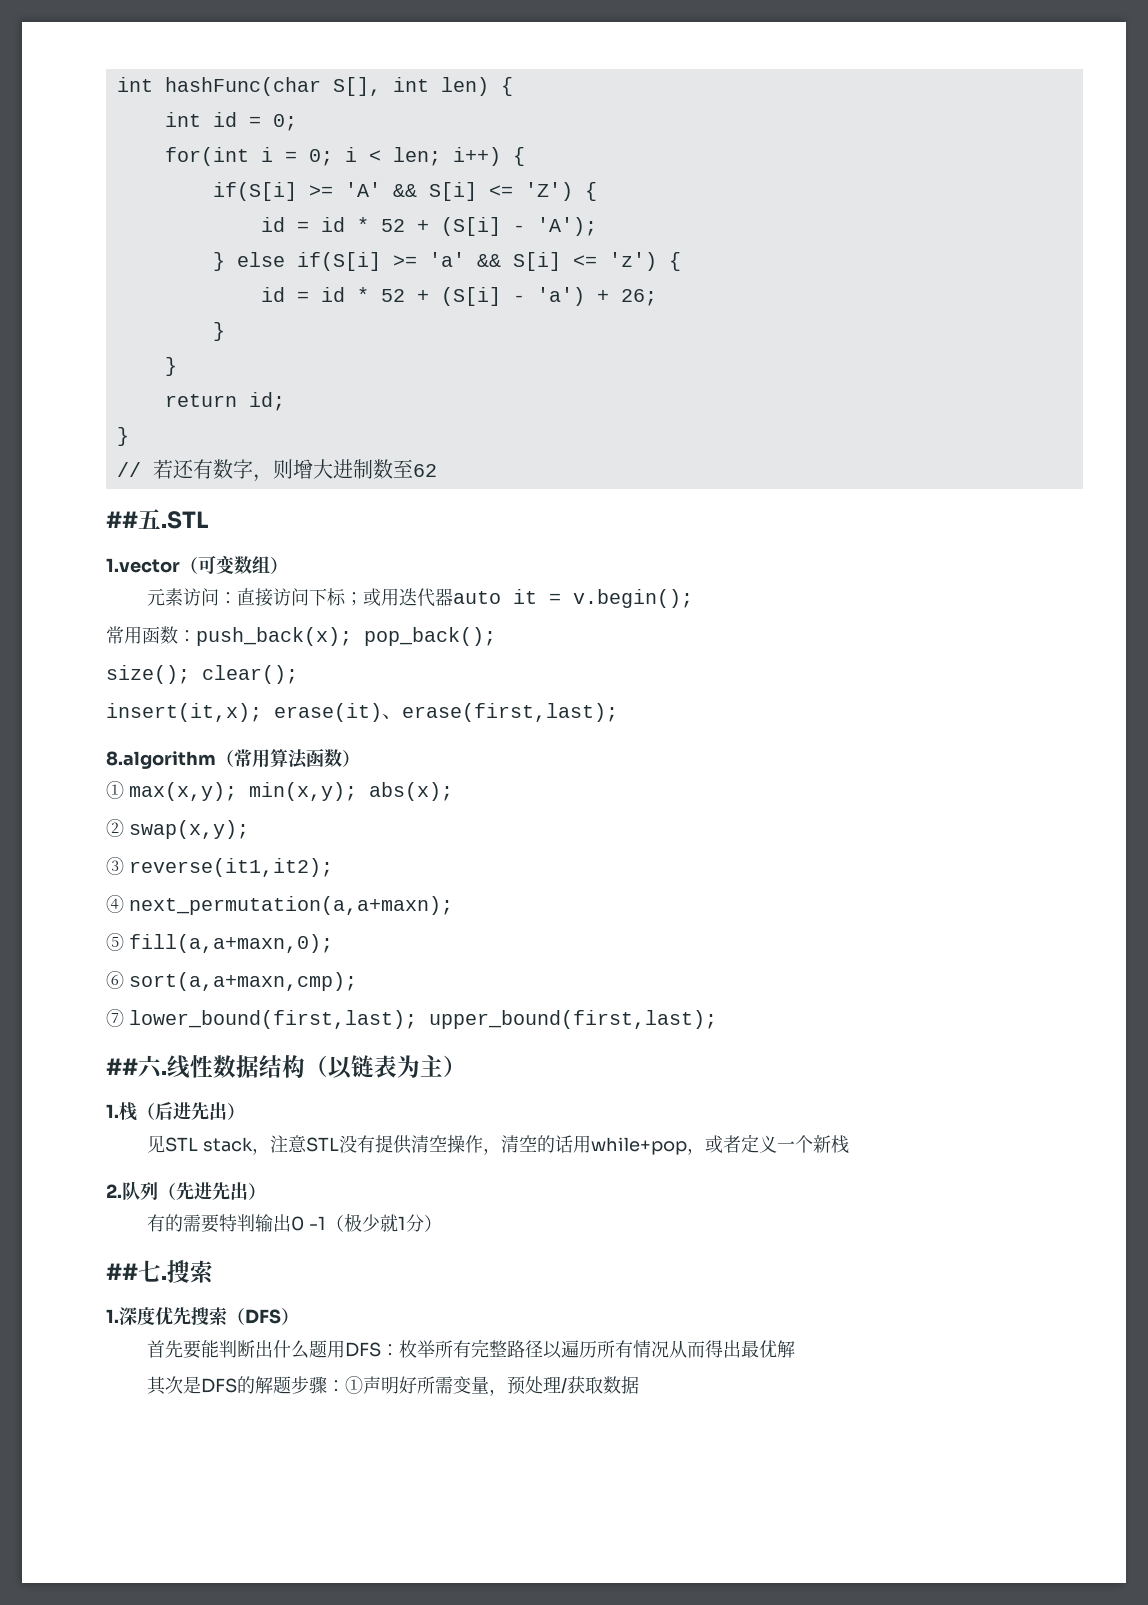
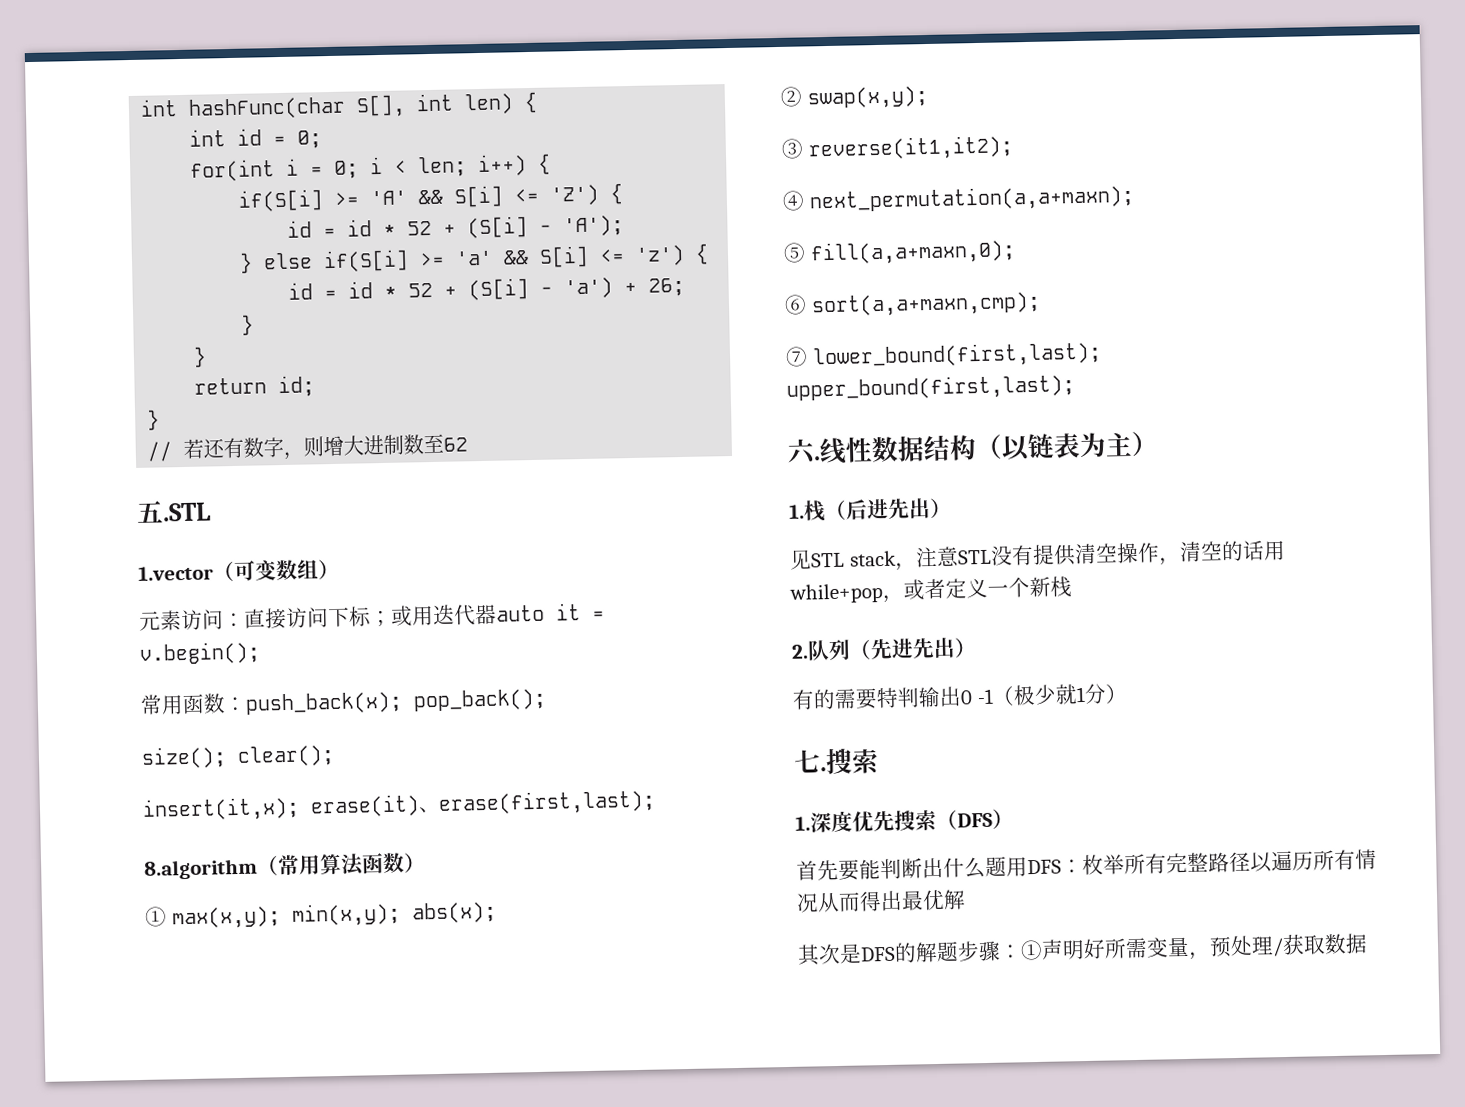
- ##五.STL
+ 五.STL
- ##六.
+ 六.
- ##七.
+ 七.

